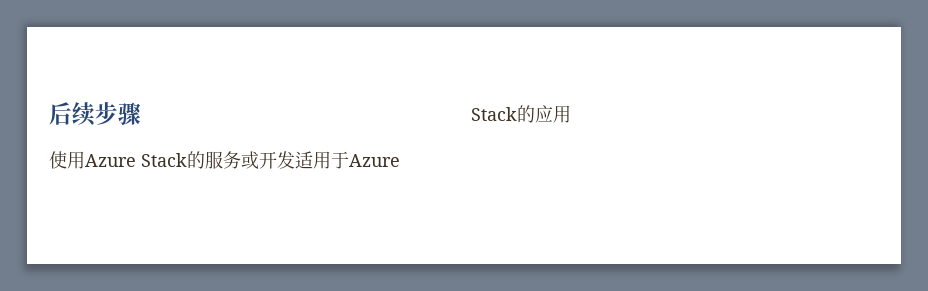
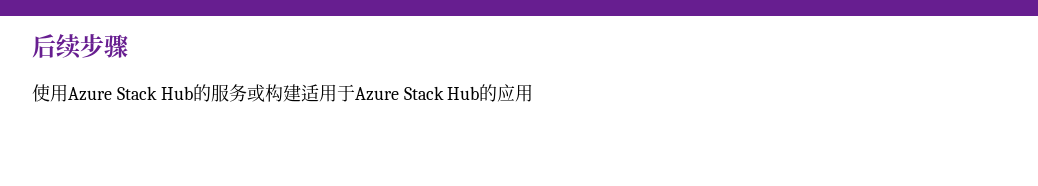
- 使用Azure Stack的服务或开发适用于Azure Stack的应用
+ 使用Azure Stack Hub的服务或构建适用于Azure Stack Hub的应用

